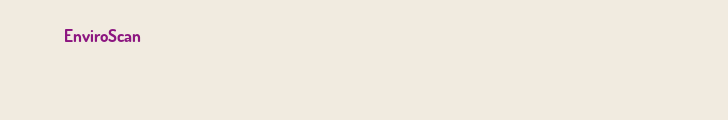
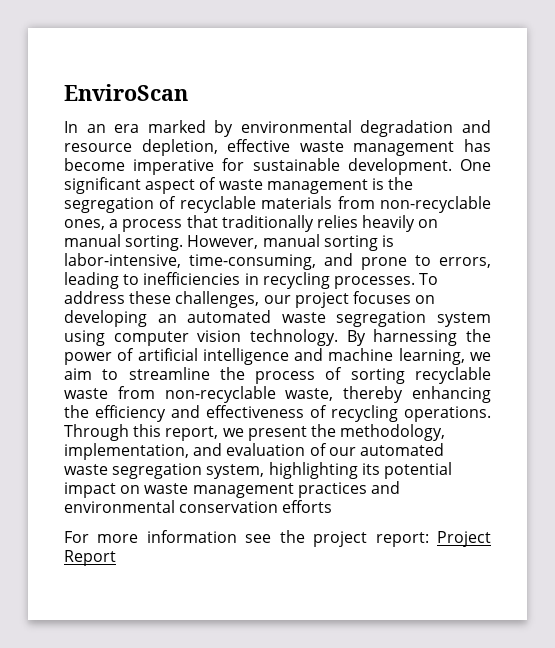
+ In an era marked by environmental degradation and resource depletion, effective waste management has become imperative for sustainable development. One significant aspect of waste management is the segregation of recyclable materials from non-recyclable ones, a process that traditionally relies heavily on manual sorting. However, manual sorting is labor-intensive, time-consuming, and prone to errors, leading to inefficiencies in recycling processes. To address these challenges, our project focuses on developing an automated waste segregation system using computer vision technology. By harnessing the power of artificial intelligence and machine learning, we aim to streamline the process of sorting recyclable waste from non-recyclable waste, thereby enhancing the efficiency and effectiveness of recycling operations. Through this report, we present the methodology, implementation, and evaluation of our automated waste segregation system, highlighting its potential impact on waste management practices and environmental conservation efforts
+ For more information see the project report: Project Report

